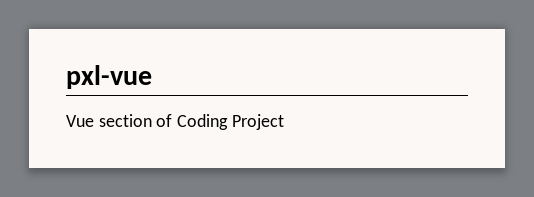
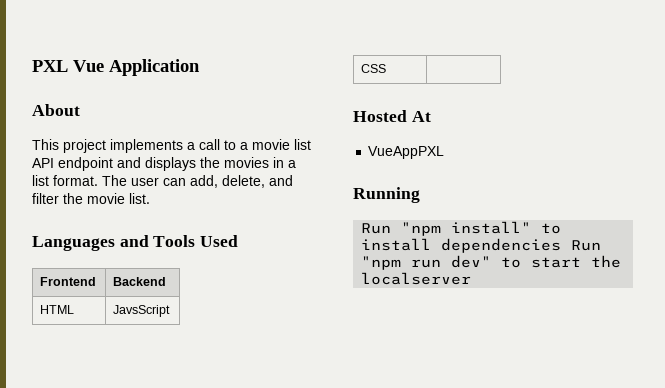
- pxl-vue
- Vue section of Coding Project
+ PXL Vue Application
+ About
+ This project implements a call to a movie list API endpoint and displays the movies in a list format. The user can add, delete, and filter the movie list.
+ Languages and Tools Used
+ Frontend | Backend
+ HTML | JavsScript
+ CSS |
+ Hosted At
+ VueAppPXL
+ Running
+ Run "npm install" to install dependencies Run "npm run dev" to start the localserver

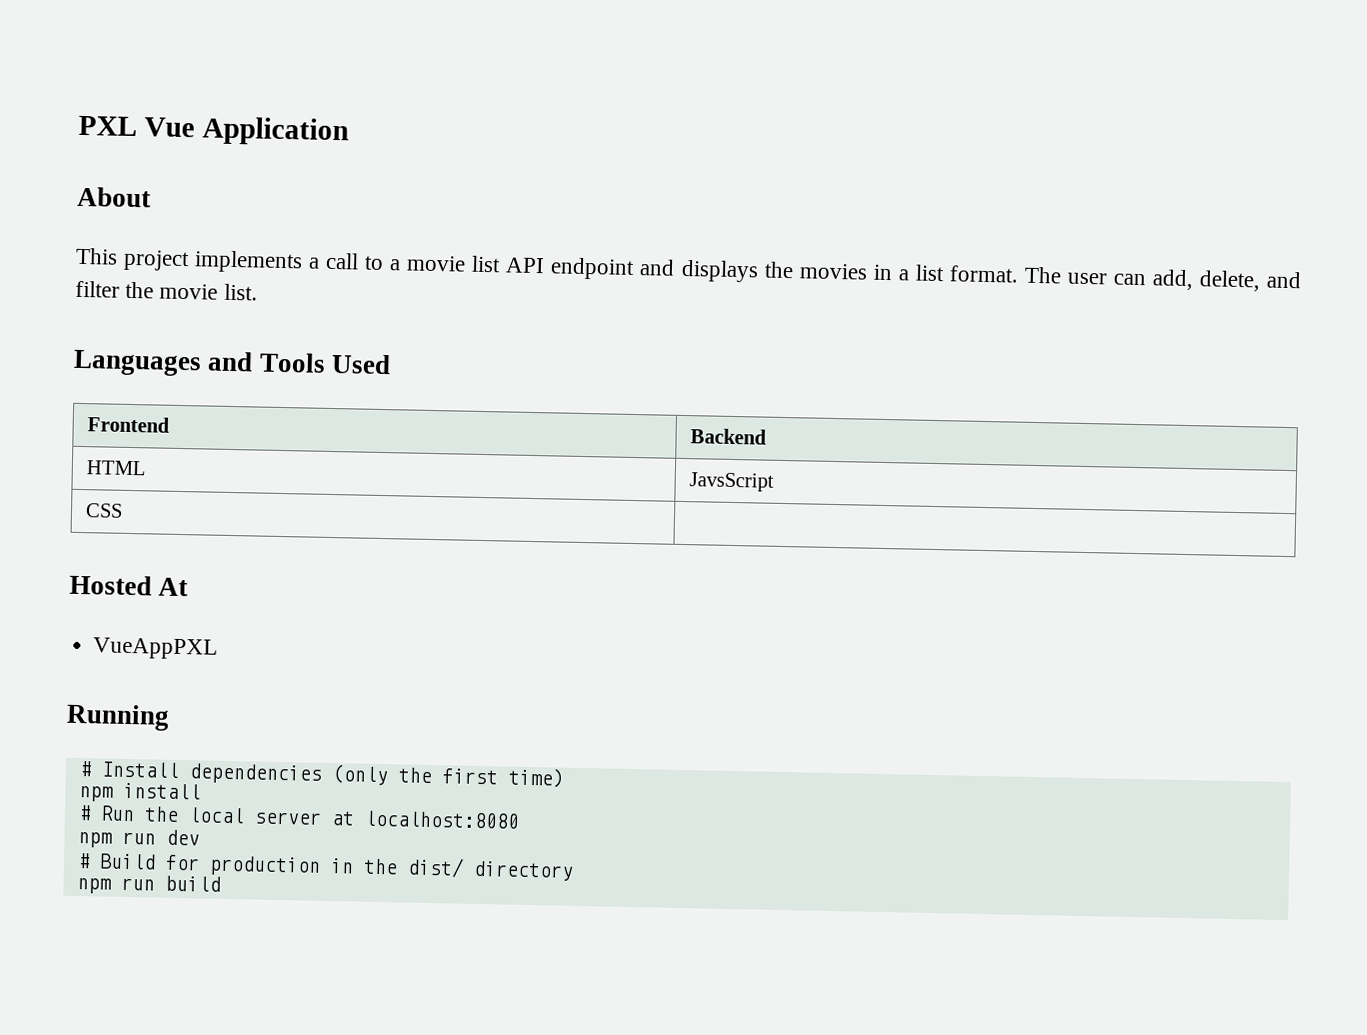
- Run "npm install" to install dependencies Run "npm run dev" to start the localserver
+ # Install dependencies (only the first time)
+ npm install
+ # Run the local server at localhost:8080
+ npm run dev
+ # Build for production in the dist/ directory
+ npm run build

